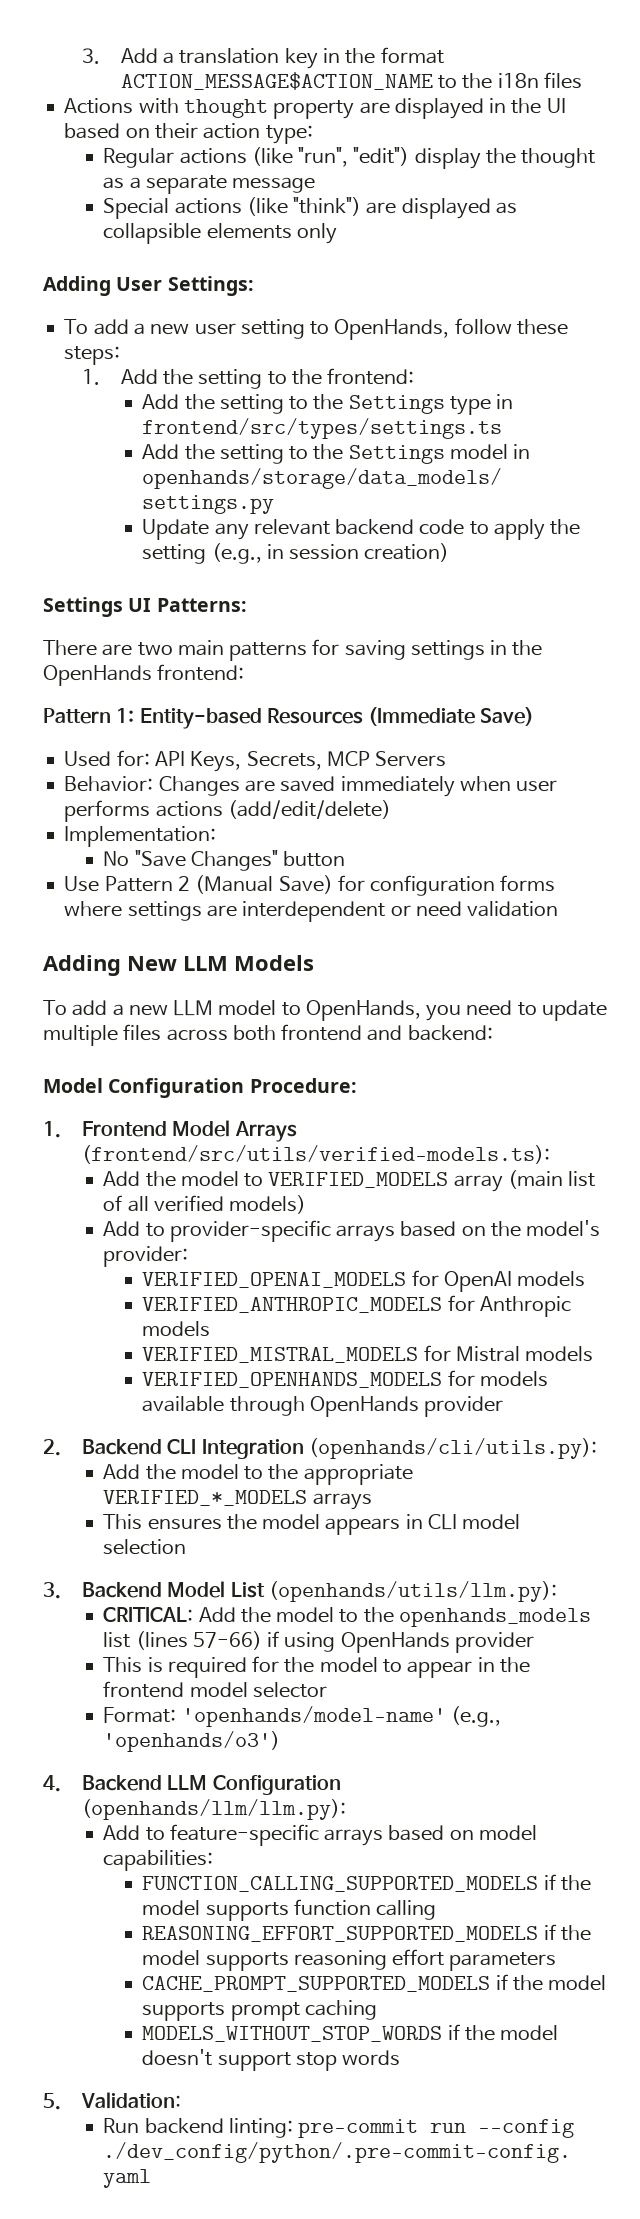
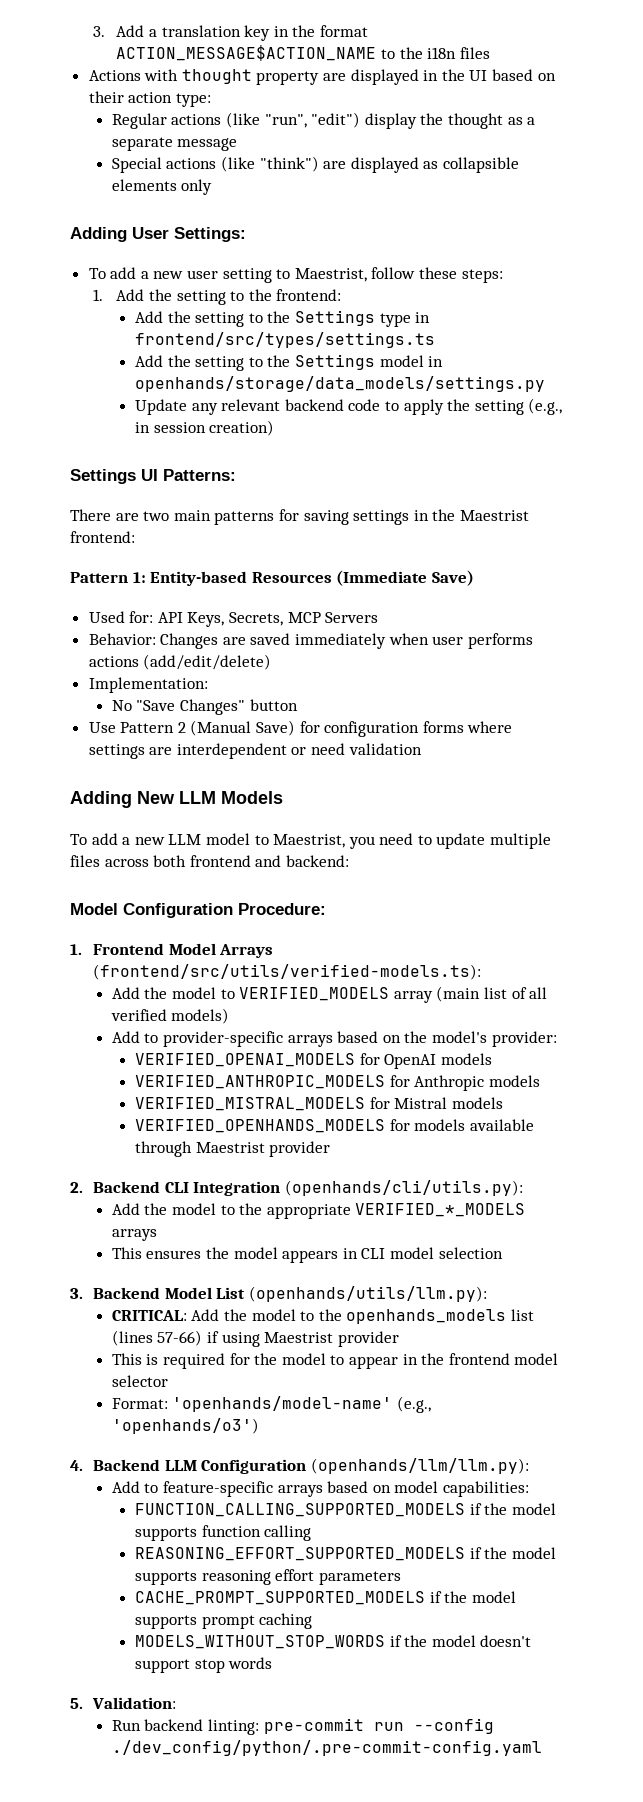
- To add a new user setting to OpenHands, follow these steps:
+ To add a new user setting to Maestrist, follow these steps:
- There are two main patterns for saving settings in the OpenHands frontend:
+ There are two main patterns for saving settings in the Maestrist frontend:
- To add a new LLM model to OpenHands, you need to update multiple files across both frontend and backend:
+ To add a new LLM model to Maestrist, you need to update multiple files across both frontend and backend:
- VERIFIED_OPENHANDS_MODELS for models available through OpenHands provider
+ VERIFIED_OPENHANDS_MODELS for models available through Maestrist provider
- CRITICAL: Add the model to the openhands_models list (lines 57-66) if using OpenHands provider
+ CRITICAL: Add the model to the openhands_models list (lines 57-66) if using Maestrist provider

